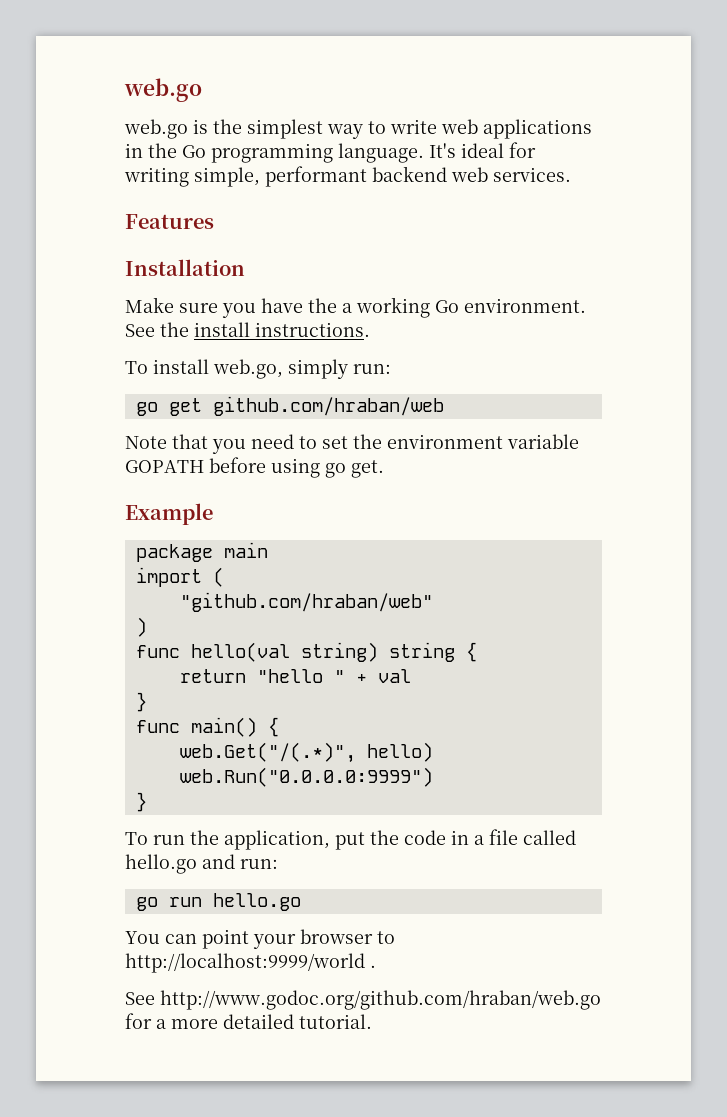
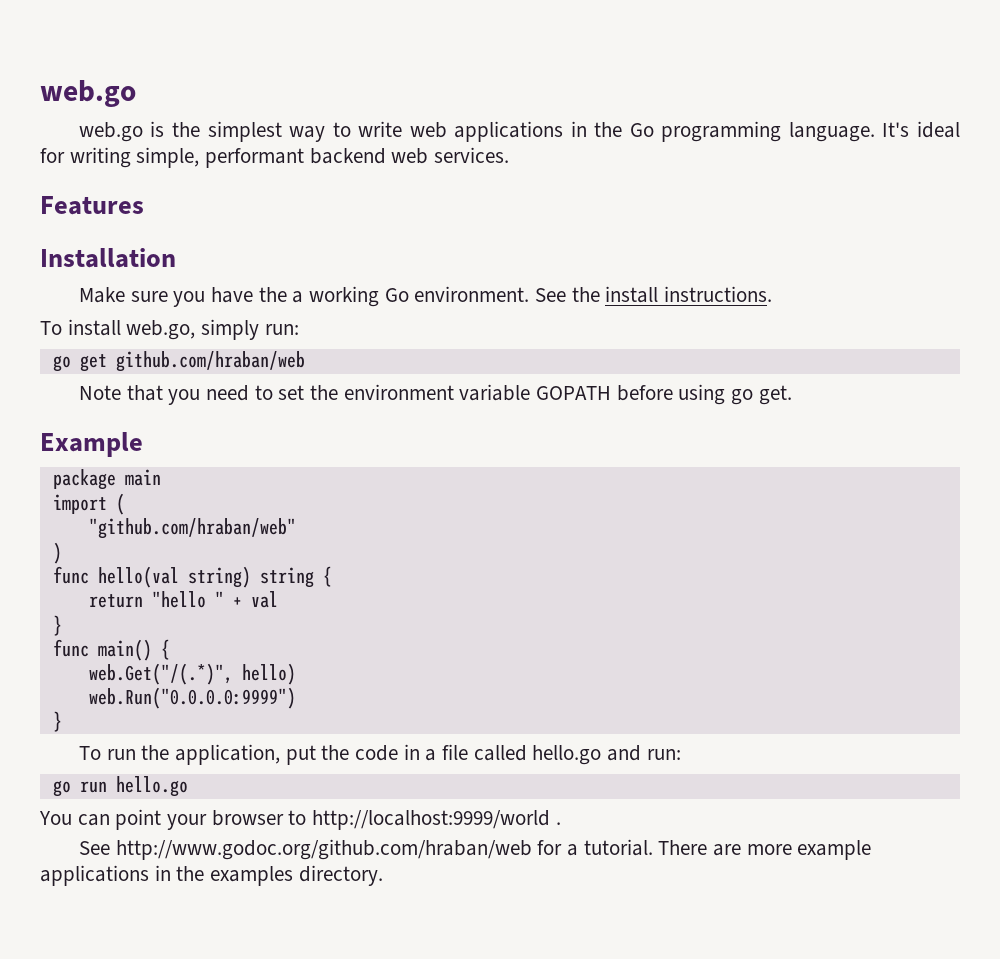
- See http://www.godoc.org/github.com/hraban/web.go for a more detailed tutorial.
+ See http://www.godoc.org/github.com/hraban/web for a tutorial. There are more example applications in the examples directory.

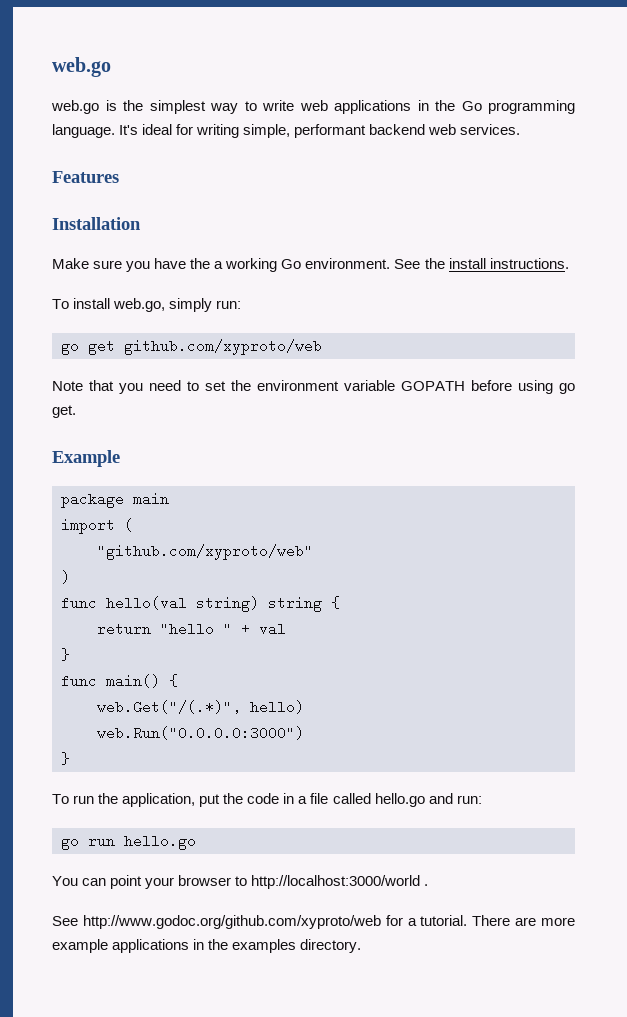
- go get github.com/hraban/web
+ go get github.com/xyproto/web
- "github.com/hraban/web"
+ "github.com/xyproto/web"
- web.Run("0.0.0.0:9999")
+ web.Run("0.0.0.0:3000")
- You can point your browser to http://localhost:9999/world .
+ You can point your browser to http://localhost:3000/world .
- See http://www.godoc.org/github.com/hraban/web for a tutorial.
+ See http://www.godoc.org/github.com/xyproto/web for a tutorial.

